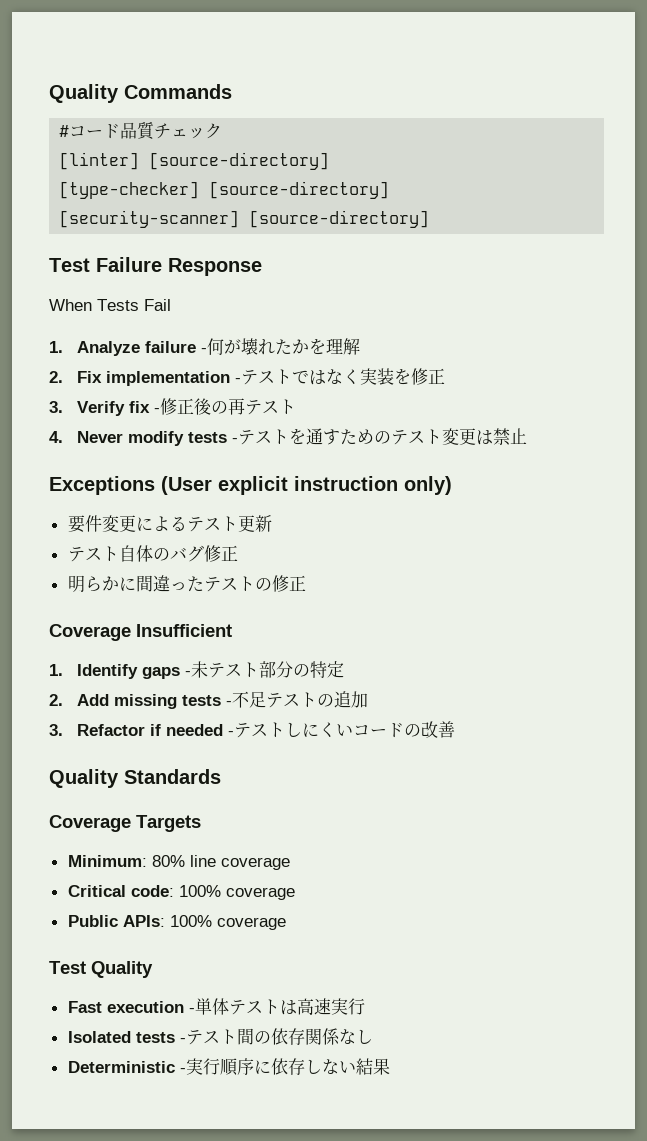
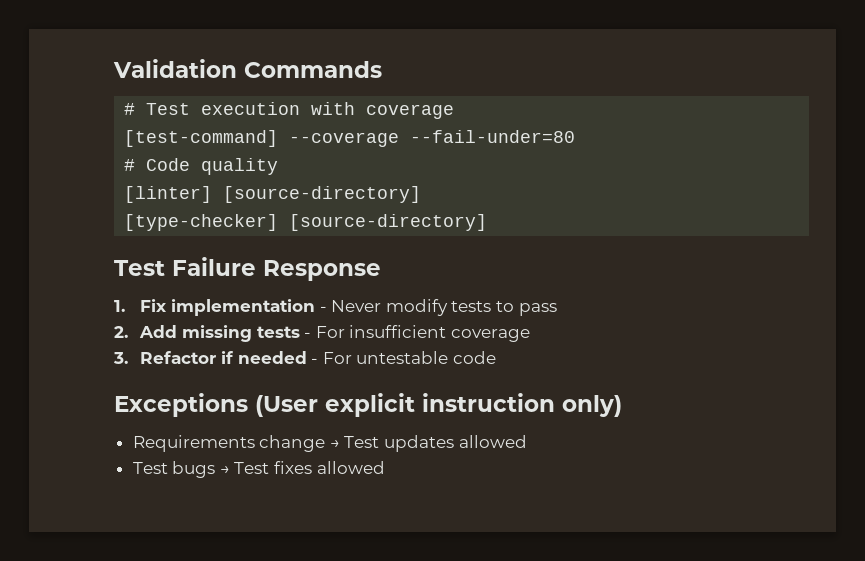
- Quality Commands
+ Validation Commands
- #コード品質チェック
+ # Test execution with coverage
+ [test-command] --coverage --fail-under=80
+ # Code quality
- [security-scanner] [source-directory]
- When Tests Fail
- 1. Analyze failure -何が壊れたかを理解
- 2. Fix implementation -テストではなく実装を修正
- 3. Verify fix -修正後の再テスト
- 4. Never modify tests -テストを通すためのテスト変更は禁止
+ 1. Fix implementation - Never modify tests to pass
+ 2. Add missing tests - For insufficient coverage
+ 3. Refactor if needed - For untestable code
- 要件変更によるテスト更新
- テスト自体のバグ修正
- 明らかに間違ったテストの修正
- Coverage Insufficient
- 1. Identify gaps -未テスト部分の特定
- 2. Add missing tests -不足テストの追加
- 3. Refactor if needed -テストしにくいコードの改善
- Quality Standards
- Coverage Targets
- Minimum: 80% line coverage
- Critical code: 100% coverage
- Public APIs: 100% coverage
- Test Quality
- Fast execution -単体テストは高速実行
- Isolated tests -テスト間の依存関係なし
- Deterministic -実行順序に依存しない結果
+ Requirements change → Test updates allowed
+ Test bugs → Test fixes allowed

